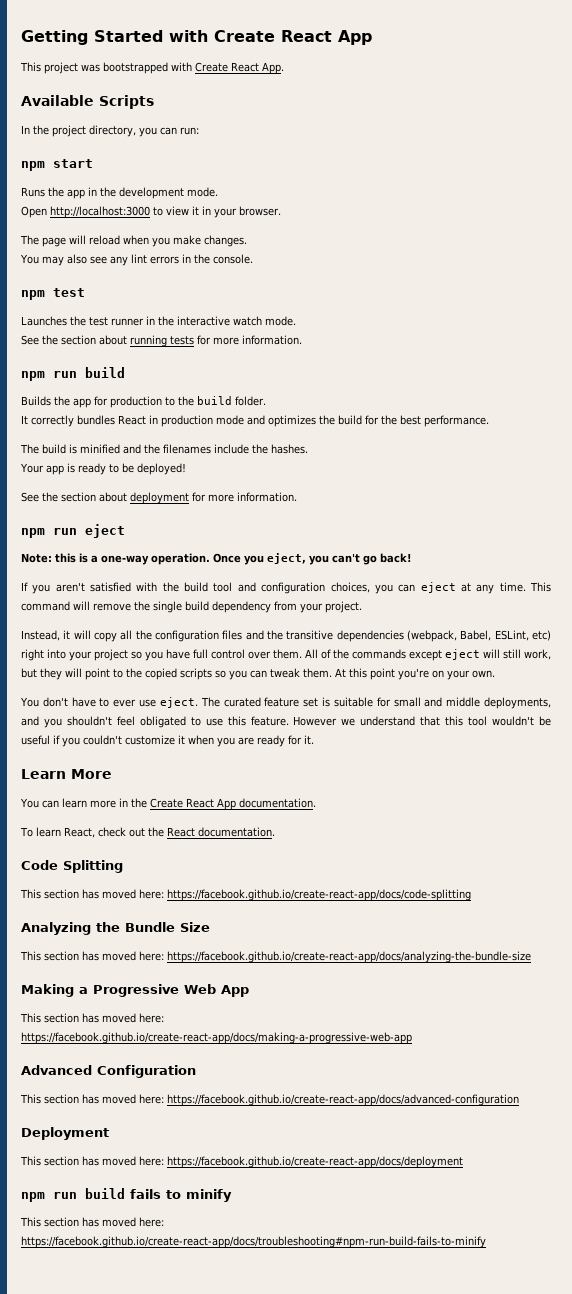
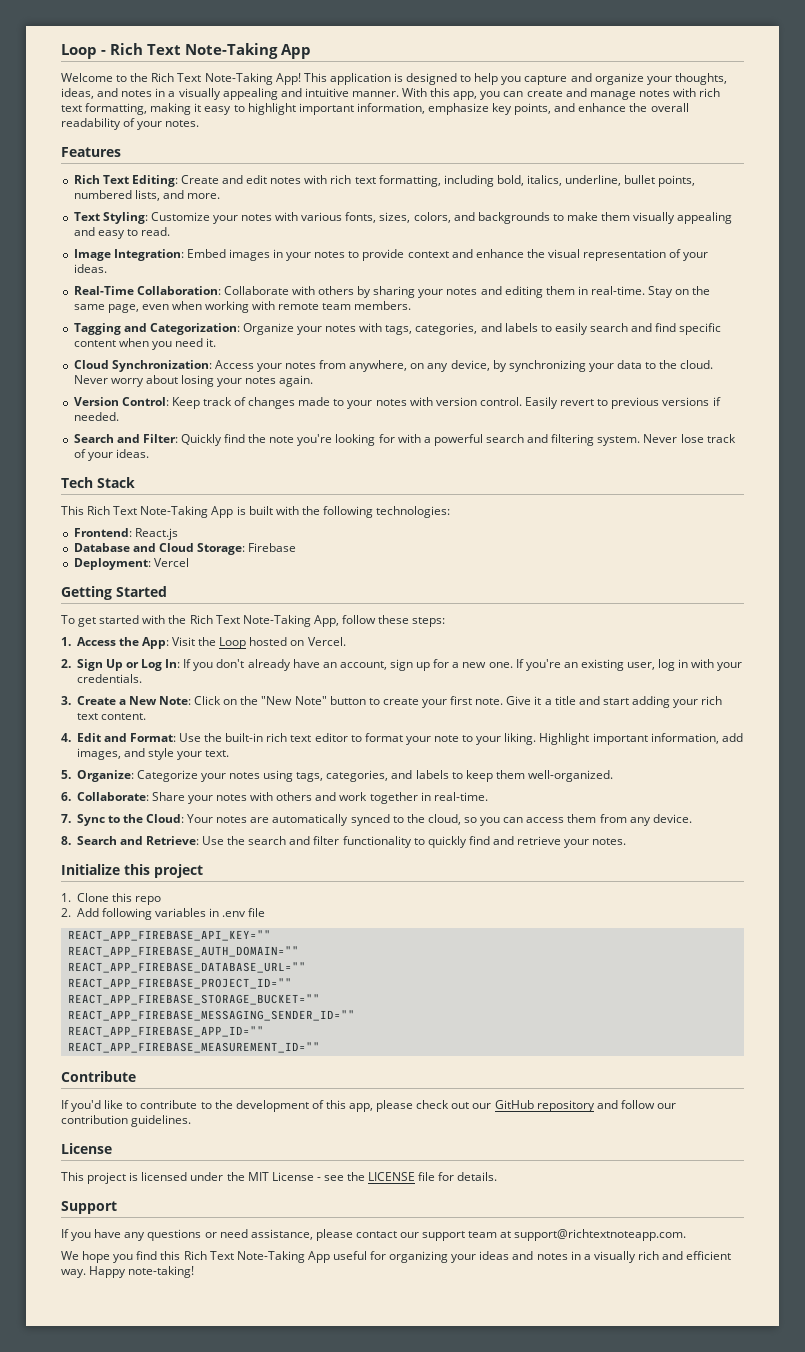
- Getting Started with Create React App
- This project was bootstrapped with Create React App.
- Available Scripts
- In the project directory, you can run:
- npm start
- Runs the app in the development mode.
- Open http://localhost:3000 to view it in your browser.
- The page will reload when you make changes.
- You may also see any lint errors in the console.
- npm test
- Launches the test runner in the interactive watch mode.
- See the section about running tests for more information.
- npm run build
- Builds the app for production to the build folder.
- It correctly bundles React in production mode and optimizes the build for the best performance.
- The build is minified and the filenames include the hashes.
- Your app is ready to be deployed!
- See the section about deployment for more information.
- npm run eject
- Note: this is a one-way operation. Once you eject, you can't go back!
- If you aren't satisfied with the build tool and configuration choices, you can eject at any time. This command will remove the single build dependency from your project.
- Instead, it will copy all the configuration files and the transitive dependencies (webpack, Babel, ESLint, etc) right into your project so you have full control over them. All of the commands except eject will still work, but they will point to the copied scripts so you can tweak them. At this point you're on your own.
- You don't have to ever use eject. The curated feature set is suitable for small and middle deployments, and you shouldn't feel obligated to use this feature. However we understand that this tool wouldn't be useful if you couldn't customize it when you are ready for it.
- Learn More
- You can learn more in the Create React App documentation.
- To learn React, check out the React documentation.
- Code Splitting
- This section has moved here: https://facebook.github.io/create-react-app/docs/code-splitting
- Analyzing the Bundle Size
- This section has moved here: https://facebook.github.io/create-react-app/docs/analyzing-the-bundle-size
- Making a Progressive Web App
- This section has moved here: https://facebook.github.io/create-react-app/docs/making-a-progressive-web-app
- Advanced Configuration
- This section has moved here: https://facebook.github.io/create-react-app/docs/advanced-configuration
- Deployment
- This section has moved here: https://facebook.github.io/create-react-app/docs/deployment
- npm run build fails to minify
- This section has moved here: https://facebook.github.io/create-react-app/docs/troubleshooting#npm-run-build-fails-to-minify
+ Loop - Rich Text Note-Taking App
+ Welcome to the Rich Text Note-Taking App! This application is designed to help you capture and organize your thoughts, ideas, and notes in a visually appealing and intuitive manner. With this app, you can create and manage notes with rich text formatting, making it easy to highlight important information, emphasize key points, and enhance the overall readability of your notes.
+ Features
+ Rich Text Editing: Create and edit notes with rich text formatting, including bold, italics, underline, bullet points, numbered lists, and more.
+ Text Styling: Customize your notes with various fonts, sizes, colors, and backgrounds to make them visually appealing and easy to read.
+ Image Integration: Embed images in your notes to provide context and enhance the visual representation of your ideas.
+ Real-Time Collaboration: Collaborate with others by sharing your notes and editing them in real-time. Stay on the same page, even when working with remote team members.
+ Tagging and Categorization: Organize your notes with tags, categories, and labels to easily search and find specific content when you need it.
+ Cloud Synchronization: Access your notes from anywhere, on any device, by synchronizing your data to the cloud. Never worry about losing your notes again.
+ Version Control: Keep track of changes made to your notes with version control. Easily revert to previous versions if needed.
+ Search and Filter: Quickly find the note you're looking for with a powerful search and filtering system. Never lose track of your ideas.
+ Tech Stack
+ This Rich Text Note-Taking App is built with the following technologies:
+ Frontend: React.js
+ Database and Cloud Storage: Firebase
+ Deployment: Vercel
+ Getting Started
+ To get started with the Rich Text Note-Taking App, follow these steps:
+ 1. Access the App: Visit the Loop hosted on Vercel.
+ 2. Sign Up or Log In: If you don't already have an account, sign up for a new one. If you're an existing user, log in with your credentials.
+ 3. Create a New Note: Click on the "New Note" button to create your first note. Give it a title and start adding your rich text content.
+ 4. Edit and Format: Use the built-in rich text editor to format your note to your liking. Highlight important information, add images, and style your text.
+ 5. Organize: Categorize your notes using tags, categories, and labels to keep them well-organized.
+ 6. Collaborate: Share your notes with others and work together in real-time.
+ 7. Sync to the Cloud: Your notes are automatically synced to the cloud, so you can access them from any device.
+ 8. Search and Retrieve: Use the search and filter functionality to quickly find and retrieve your notes.
+ Initialize this project
+ 1. Clone this repo
+ 2. Add following variables in .env file
+ REACT_APP_FIREBASE_API_KEY=""
+ REACT_APP_FIREBASE_AUTH_DOMAIN=""
+ REACT_APP_FIREBASE_DATABASE_URL=""
+ REACT_APP_FIREBASE_PROJECT_ID=""
+ REACT_APP_FIREBASE_STORAGE_BUCKET=""
+ REACT_APP_FIREBASE_MESSAGING_SENDER_ID=""
+ REACT_APP_FIREBASE_APP_ID=""
+ REACT_APP_FIREBASE_MEASUREMENT_ID=""
+ Contribute
+ If you'd like to contribute to the development of this app, please check out our GitHub repository and follow our contribution guidelines.
+ License
+ This project is licensed under the MIT License - see the LICENSE file for details.
+ Support
+ If you have any questions or need assistance, please contact our support team at support@richtextnoteapp.com.
+ We hope you find this Rich Text Note-Taking App useful for organizing your ideas and notes in a visually rich and efficient way. Happy note-taking!

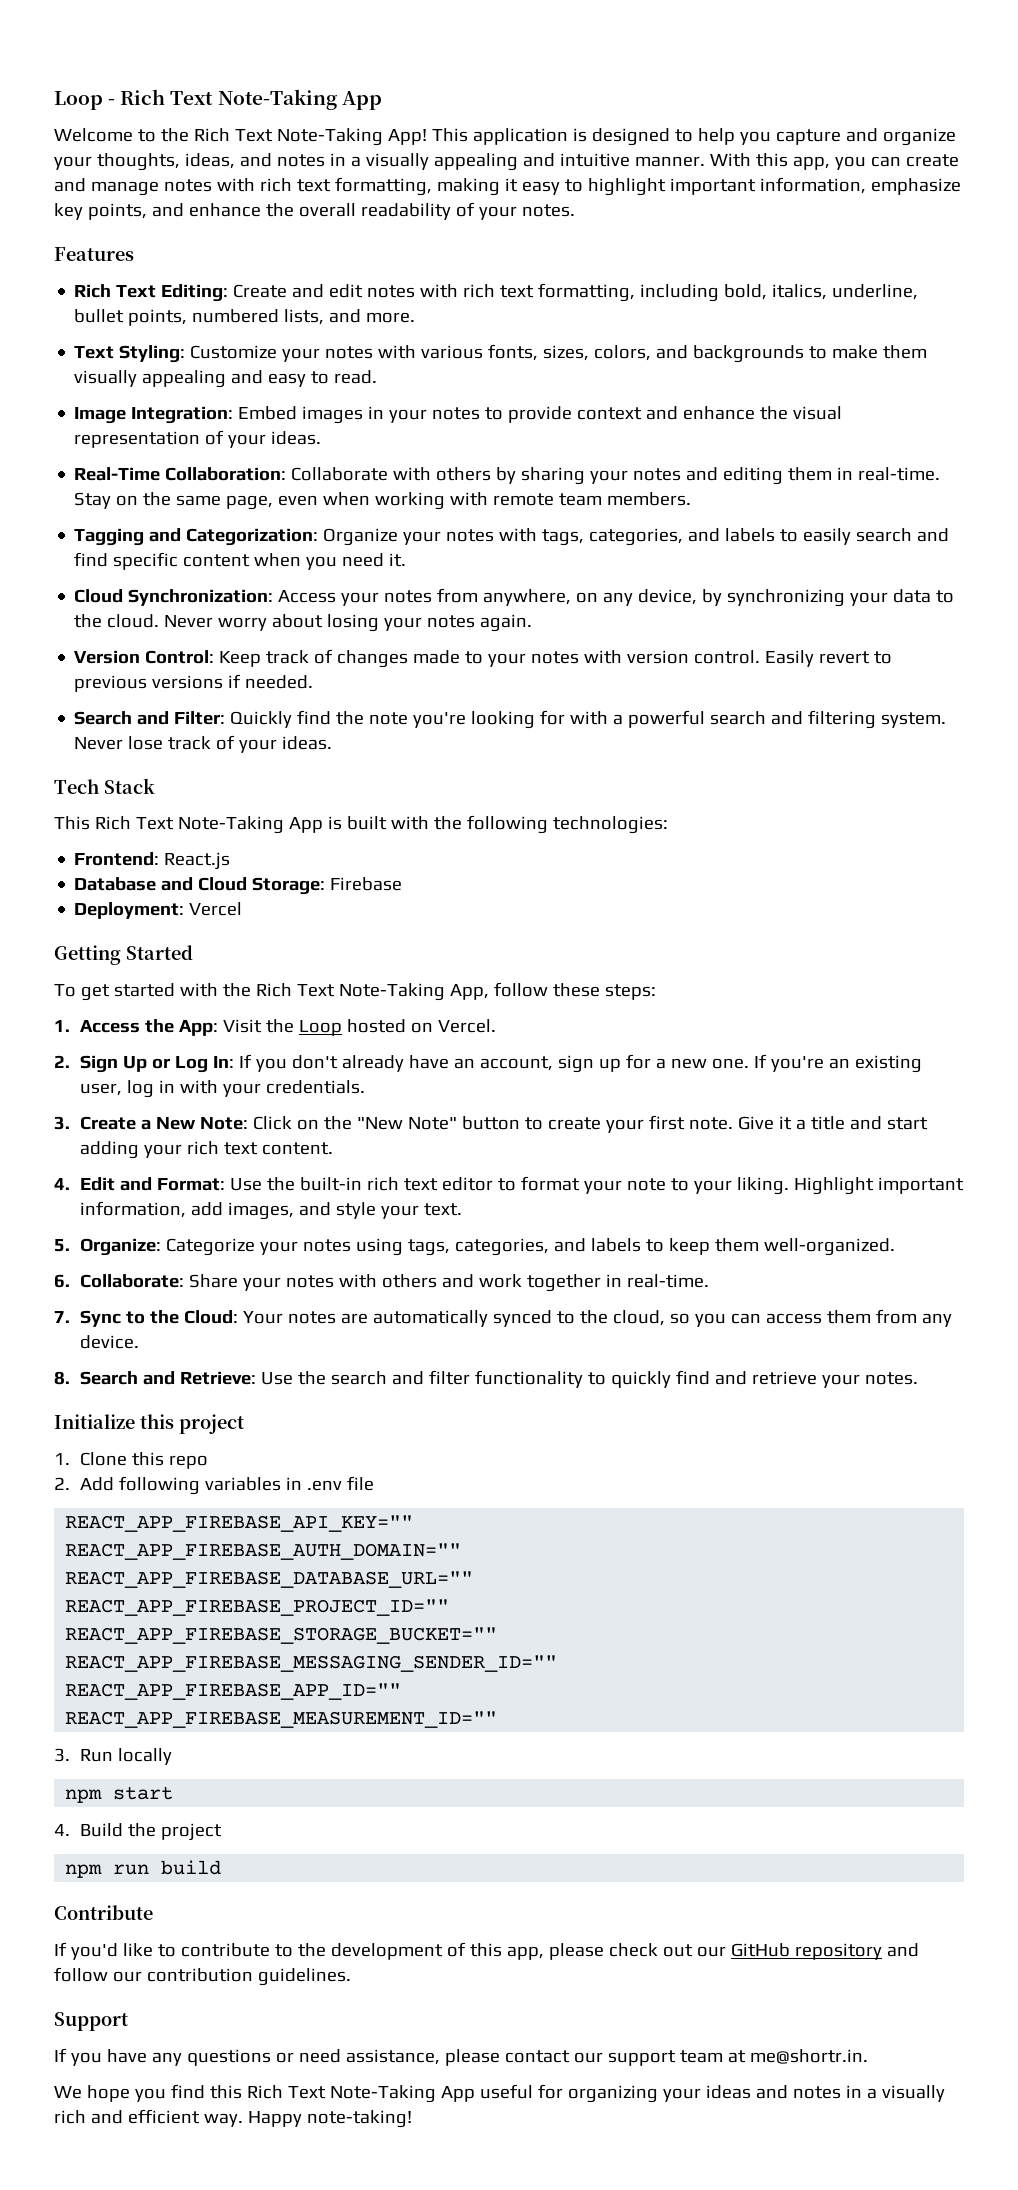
+ 3. Run locally
+ npm start
+ 4. Build the project
+ npm run build
  If you'd like to contribute to the development of this app, please check out our GitHub repository and follow our contribution guidelines.
- License
- This project is licensed under the MIT License - see the LICENSE file for details.
- If you have any questions or need assistance, please contact our support team at support@richtextnoteapp.com.
+ If you have any questions or need assistance, please contact our support team at me@shortr.in.

